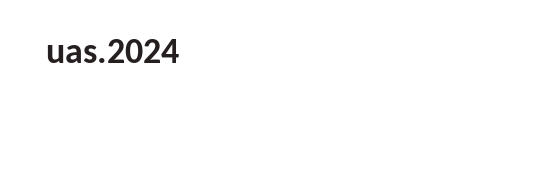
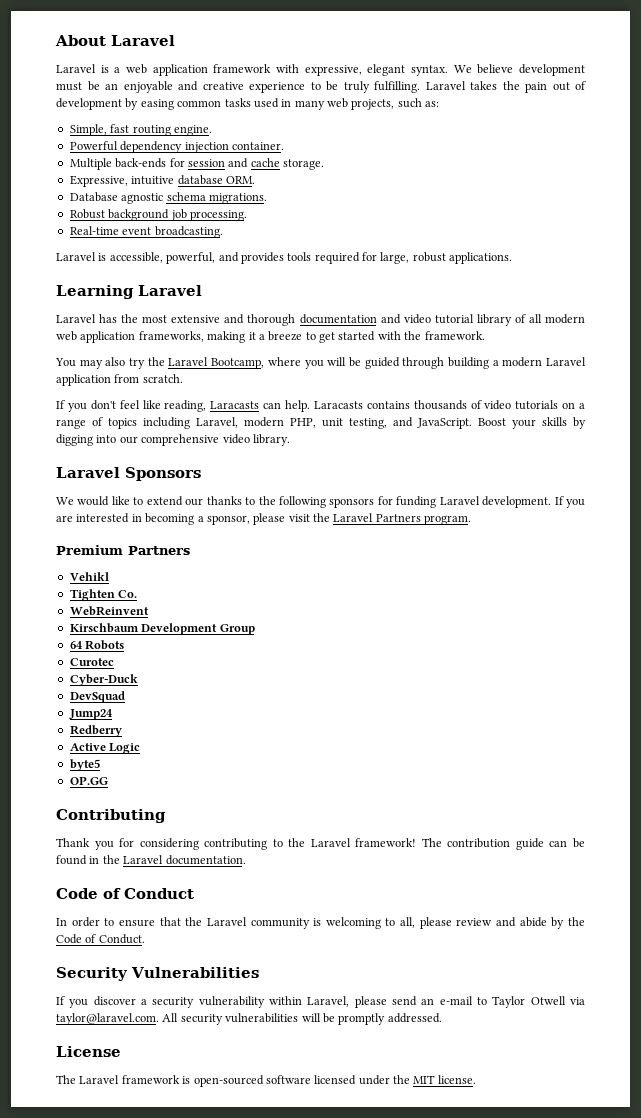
- uas.2024
+ About Laravel
+ Laravel is a web application framework with expressive, elegant syntax. We believe development must be an enjoyable and creative experience to be truly fulfilling. Laravel takes the pain out of development by easing common tasks used in many web projects, such as:
+ Simple, fast routing engine.
+ Powerful dependency injection container.
+ Multiple back-ends for session and cache storage.
+ Expressive, intuitive database ORM.
+ Database agnostic schema migrations.
+ Robust background job processing.
+ Real-time event broadcasting.
+ Laravel is accessible, powerful, and provides tools required for large, robust applications.
+ Learning Laravel
+ Laravel has the most extensive and thorough documentation and video tutorial library of all modern web application frameworks, making it a breeze to get started with the framework.
+ You may also try the Laravel Bootcamp, where you will be guided through building a modern Laravel application from scratch.
+ If you don't feel like reading, Laracasts can help. Laracasts contains thousands of video tutorials on a range of topics including Laravel, modern PHP, unit testing, and JavaScript. Boost your skills by digging into our comprehensive video library.
+ Laravel Sponsors
+ We would like to extend our thanks to the following sponsors for funding Laravel development. If you are interested in becoming a sponsor, please visit the Laravel Partners program.
+ Premium Partners
+ Vehikl
+ Tighten Co.
+ WebReinvent
+ Kirschbaum Development Group
+ 64 Robots
+ Curotec
+ Cyber-Duck
+ DevSquad
+ Jump24
+ Redberry
+ Active Logic
+ byte5
+ OP.GG
+ Contributing
+ Thank you for considering contributing to the Laravel framework! The contribution guide can be found in the Laravel documentation.
+ Code of Conduct
+ In order to ensure that the Laravel community is welcoming to all, please review and abide by the Code of Conduct.
+ Security Vulnerabilities
+ If you discover a security vulnerability within Laravel, please send an e-mail to Taylor Otwell via taylor@laravel.com. All security vulnerabilities will be promptly addressed.
+ License
+ The Laravel framework is open-sourced software licensed under the MIT license.

